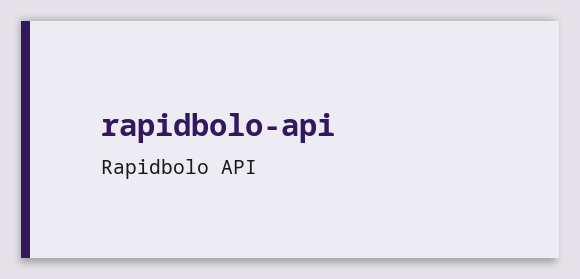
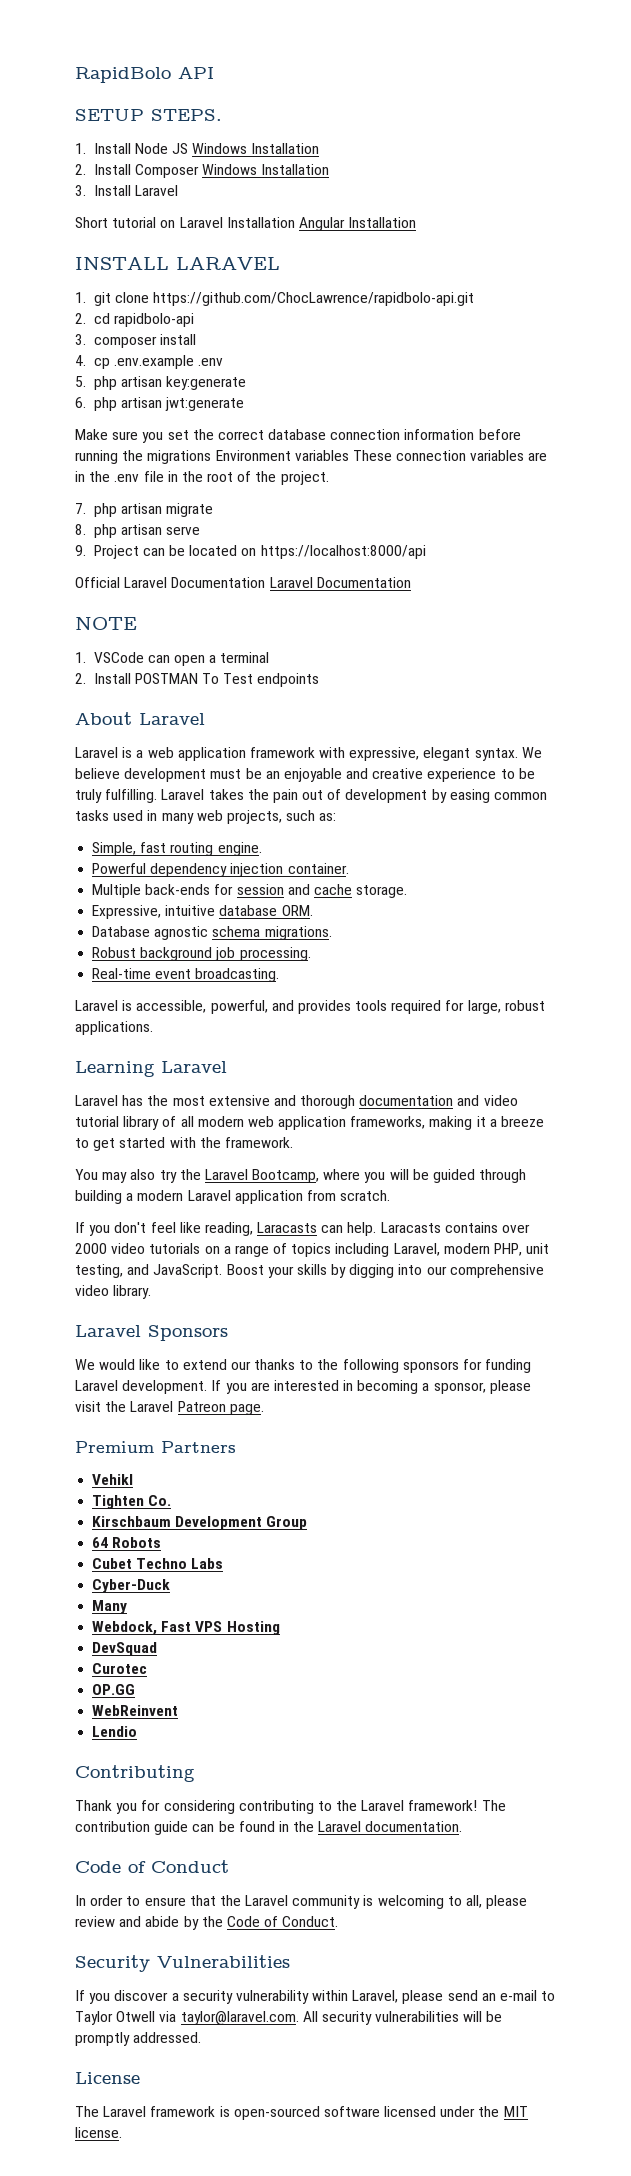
- rapidbolo-api
- Rapidbolo API
+ RapidBolo API
+ SETUP STEPS.
+ 1. Install Node JS Windows Installation
+ 2. Install Composer Windows Installation
+ 3. Install Laravel
+ Short tutorial on Laravel Installation Angular Installation
+ INSTALL LARAVEL
+ 1. git clone https://github.com/ChocLawrence/rapidbolo-api.git
+ 2. cd rapidbolo-api
+ 3. composer install
+ 4. cp .env.example .env
+ 5. php artisan key:generate
+ 6. php artisan jwt:generate
+ Make sure you set the correct database connection information before running the migrations Environment variables These connection variables are in the .env file in the root of the project.
+ 7. php artisan migrate
+ 8. php artisan serve
+ 9. Project can be located on https://localhost:8000/api
+ Official Laravel Documentation Laravel Documentation
+ NOTE
+ 1. VSCode can open a terminal
+ 2. Install POSTMAN To Test endpoints
+ About Laravel
+ Laravel is a web application framework with expressive, elegant syntax. We believe development must be an enjoyable and creative experience to be truly fulfilling. Laravel takes the pain out of development by easing common tasks used in many web projects, such as:
+ Simple, fast routing engine.
+ Powerful dependency injection container.
+ Multiple back-ends for session and cache storage.
+ Expressive, intuitive database ORM.
+ Database agnostic schema migrations.
+ Robust background job processing.
+ Real-time event broadcasting.
+ Laravel is accessible, powerful, and provides tools required for large, robust applications.
+ Learning Laravel
+ Laravel has the most extensive and thorough documentation and video tutorial library of all modern web application frameworks, making it a breeze to get started with the framework.
+ You may also try the Laravel Bootcamp, where you will be guided through building a modern Laravel application from scratch.
+ If you don't feel like reading, Laracasts can help. Laracasts contains over 2000 video tutorials on a range of topics including Laravel, modern PHP, unit testing, and JavaScript. Boost your skills by digging into our comprehensive video library.
+ Laravel Sponsors
+ We would like to extend our thanks to the following sponsors for funding Laravel development. If you are interested in becoming a sponsor, please visit the Laravel Patreon page.
+ Premium Partners
+ Vehikl
+ Tighten Co.
+ Kirschbaum Development Group
+ 64 Robots
+ Cubet Techno Labs
+ Cyber-Duck
+ Many
+ Webdock, Fast VPS Hosting
+ DevSquad
+ Curotec
+ OP.GG
+ WebReinvent
+ Lendio
+ Contributing
+ Thank you for considering contributing to the Laravel framework! The contribution guide can be found in the Laravel documentation.
+ Code of Conduct
+ In order to ensure that the Laravel community is welcoming to all, please review and abide by the Code of Conduct.
+ Security Vulnerabilities
+ If you discover a security vulnerability within Laravel, please send an e-mail to Taylor Otwell via taylor@laravel.com. All security vulnerabilities will be promptly addressed.
+ License
+ The Laravel framework is open-sourced software licensed under the MIT license.

